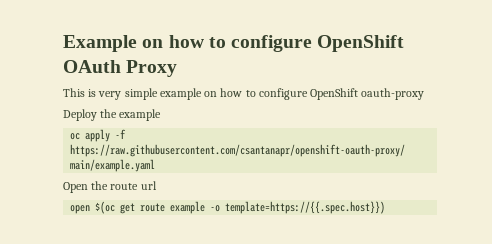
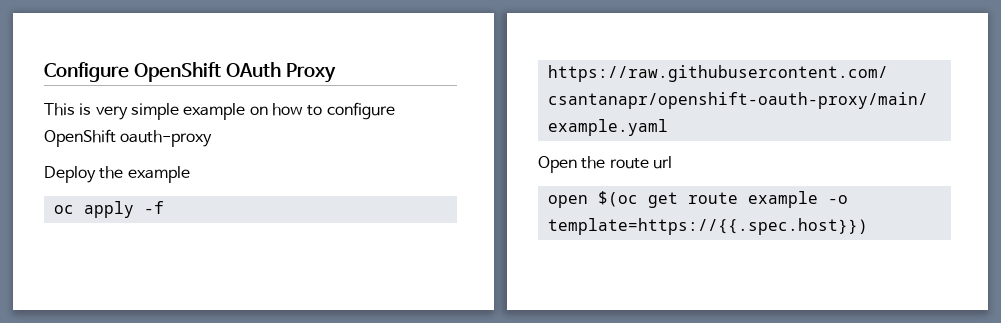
- Example on how to configure OpenShift OAuth Proxy
+ Configure OpenShift OAuth Proxy

